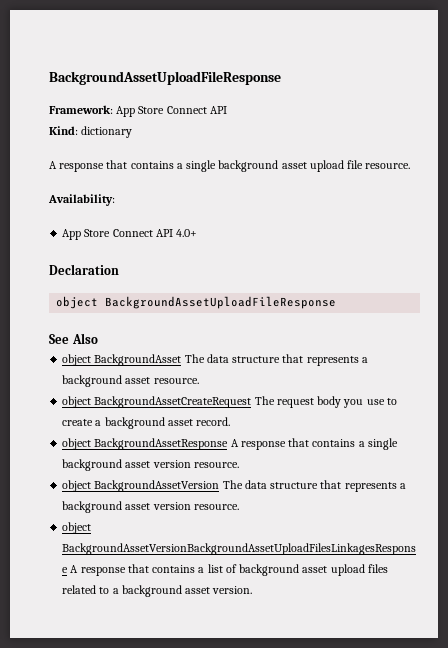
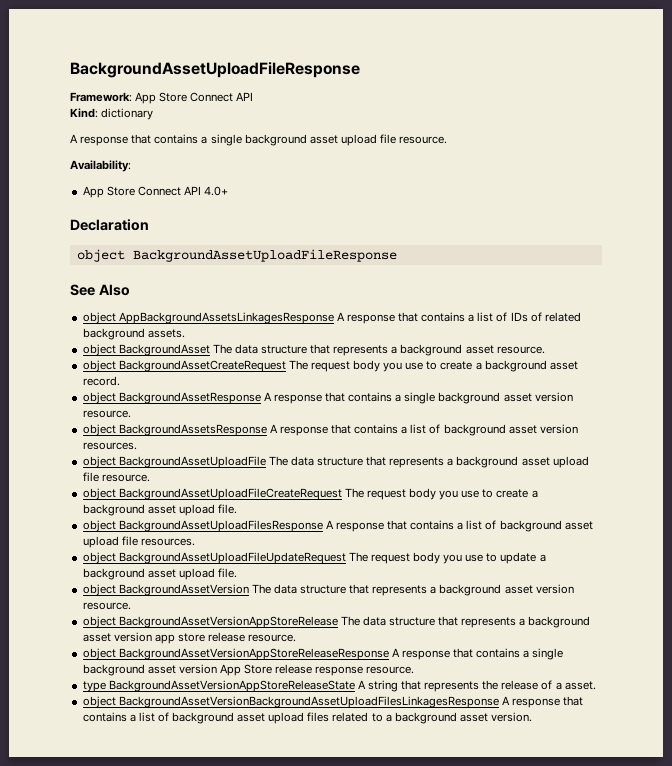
+ object AppBackgroundAssetsLinkagesResponse A response that contains a list of IDs of related background assets.
+ object BackgroundAssetsResponse A response that contains a list of background asset version resources.
+ object BackgroundAssetUploadFile The data structure that represents a background asset upload file resource.
+ object BackgroundAssetUploadFileCreateRequest The request body you use to create a background asset upload file.
+ object BackgroundAssetUploadFilesResponse A response that contains a list of background asset upload file resources.
+ object BackgroundAssetUploadFileUpdateRequest The request body you use to update a background asset upload file.
+ object BackgroundAssetVersionAppStoreRelease The data structure that represents a background asset version app store release resource.
+ object BackgroundAssetVersionAppStoreReleaseResponse A response that contains a single background asset version App Store release response resource.
+ type BackgroundAssetVersionAppStoreReleaseState A string that represents the release of a asset.

